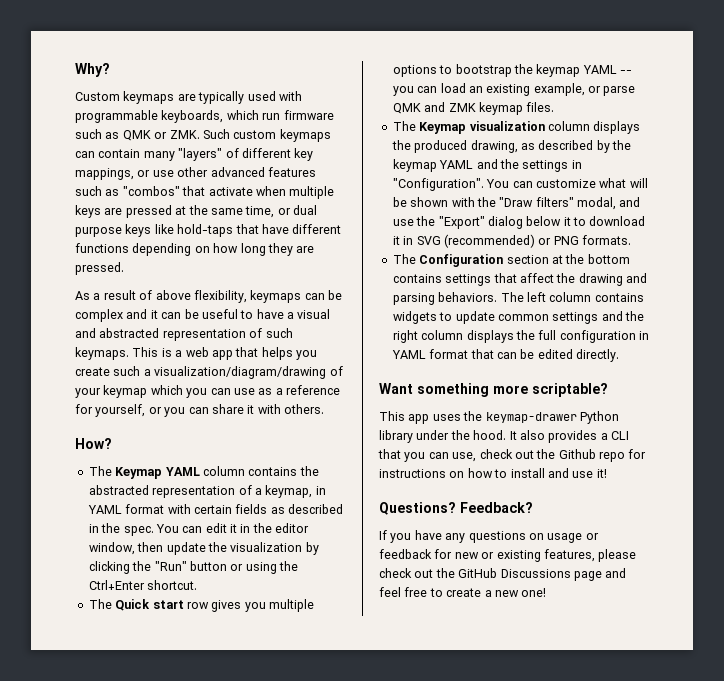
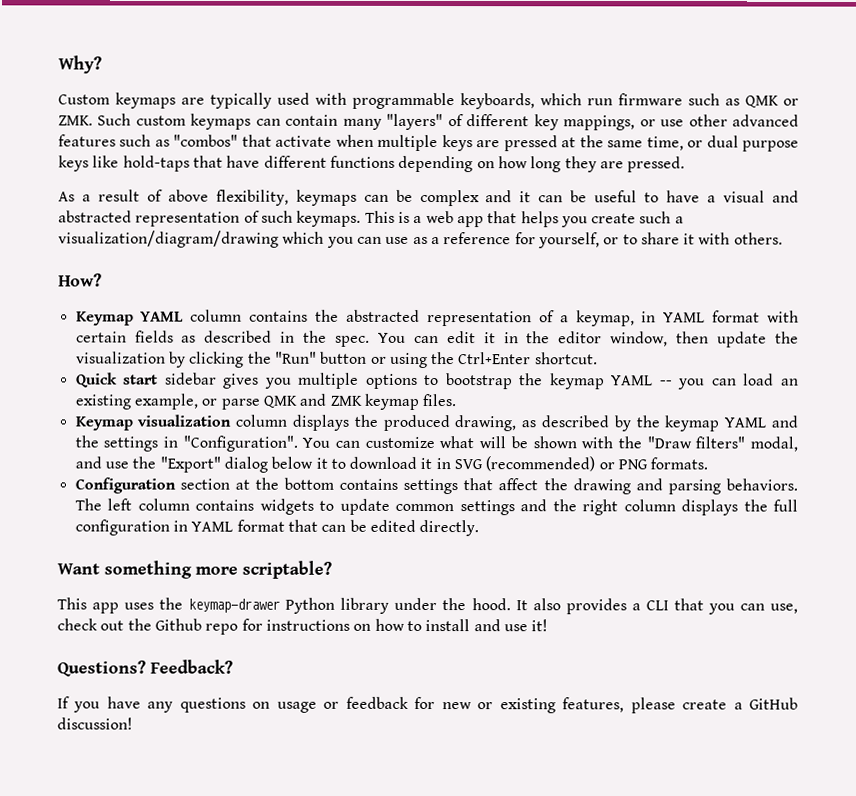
- This is a web app that helps you create such a visualization/diagram/drawing of your keymap which you can use as a reference for yourself, or you can share it with others.
+ This is a web app that helps you create such a visualization/diagram/drawing which you can use as a reference for yourself, or to share it with others.
- The Keymap YAML column contains the abstracted representation of a keymap, in YAML format with certain fields as described in the spec.
+ Keymap YAML column contains the abstracted representation of a keymap, in YAML format with certain fields as described in the spec.
- The Quick start row gives you multiple options to bootstrap the keymap YAML -- you can load an existing example, or parse QMK and ZMK keymap files.
+ Quick start sidebar gives you multiple options to bootstrap the keymap YAML -- you can load an existing example, or parse QMK and ZMK keymap files.
- The Keymap visualization column displays the produced drawing, as described by the keymap YAML and the settings in "Configuration".
+ Keymap visualization column displays the produced drawing, as described by the keymap YAML and the settings in "Configuration".
- The Configuration section at the bottom contains settings that affect the drawing and parsing behaviors.
+ Configuration section at the bottom contains settings that affect the drawing and parsing behaviors.
- If you have any questions on usage or feedback for new or existing features, please check out the GitHub Discussions page and feel free to create a new one!
+ If you have any questions on usage or feedback for new or existing features, please create a GitHub discussion!

